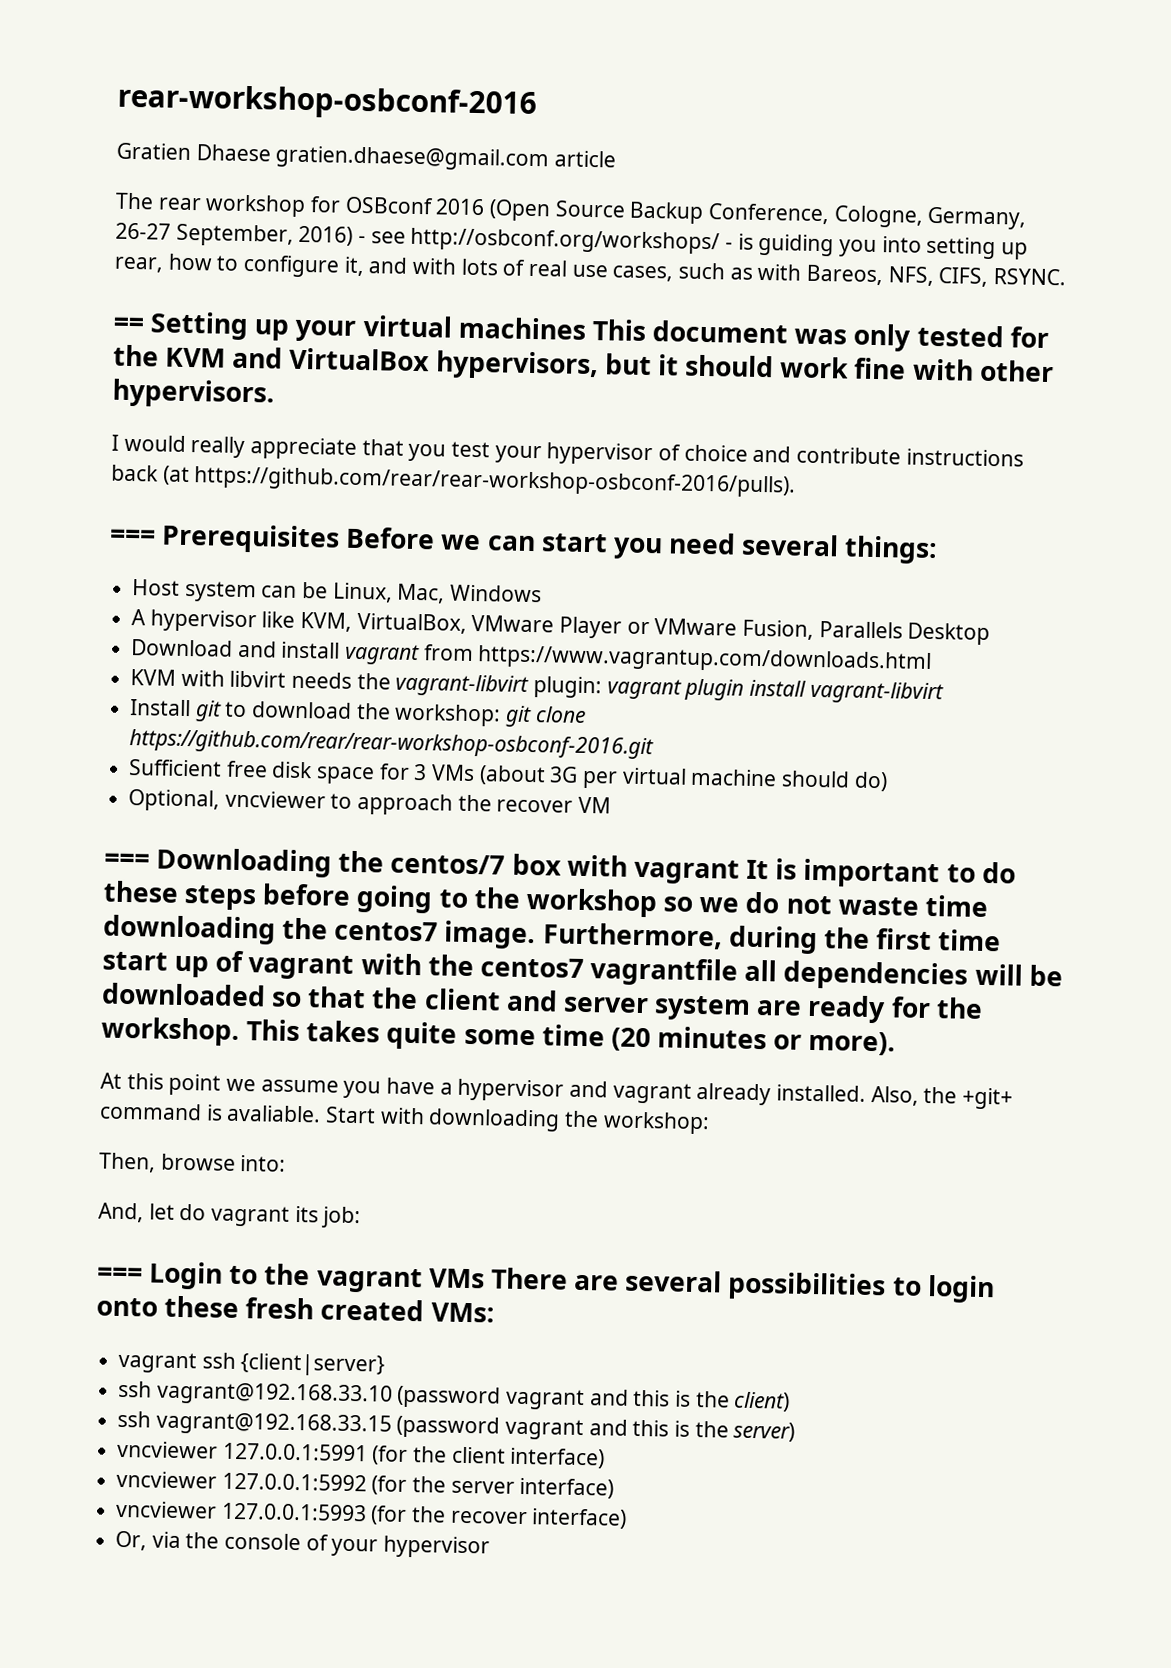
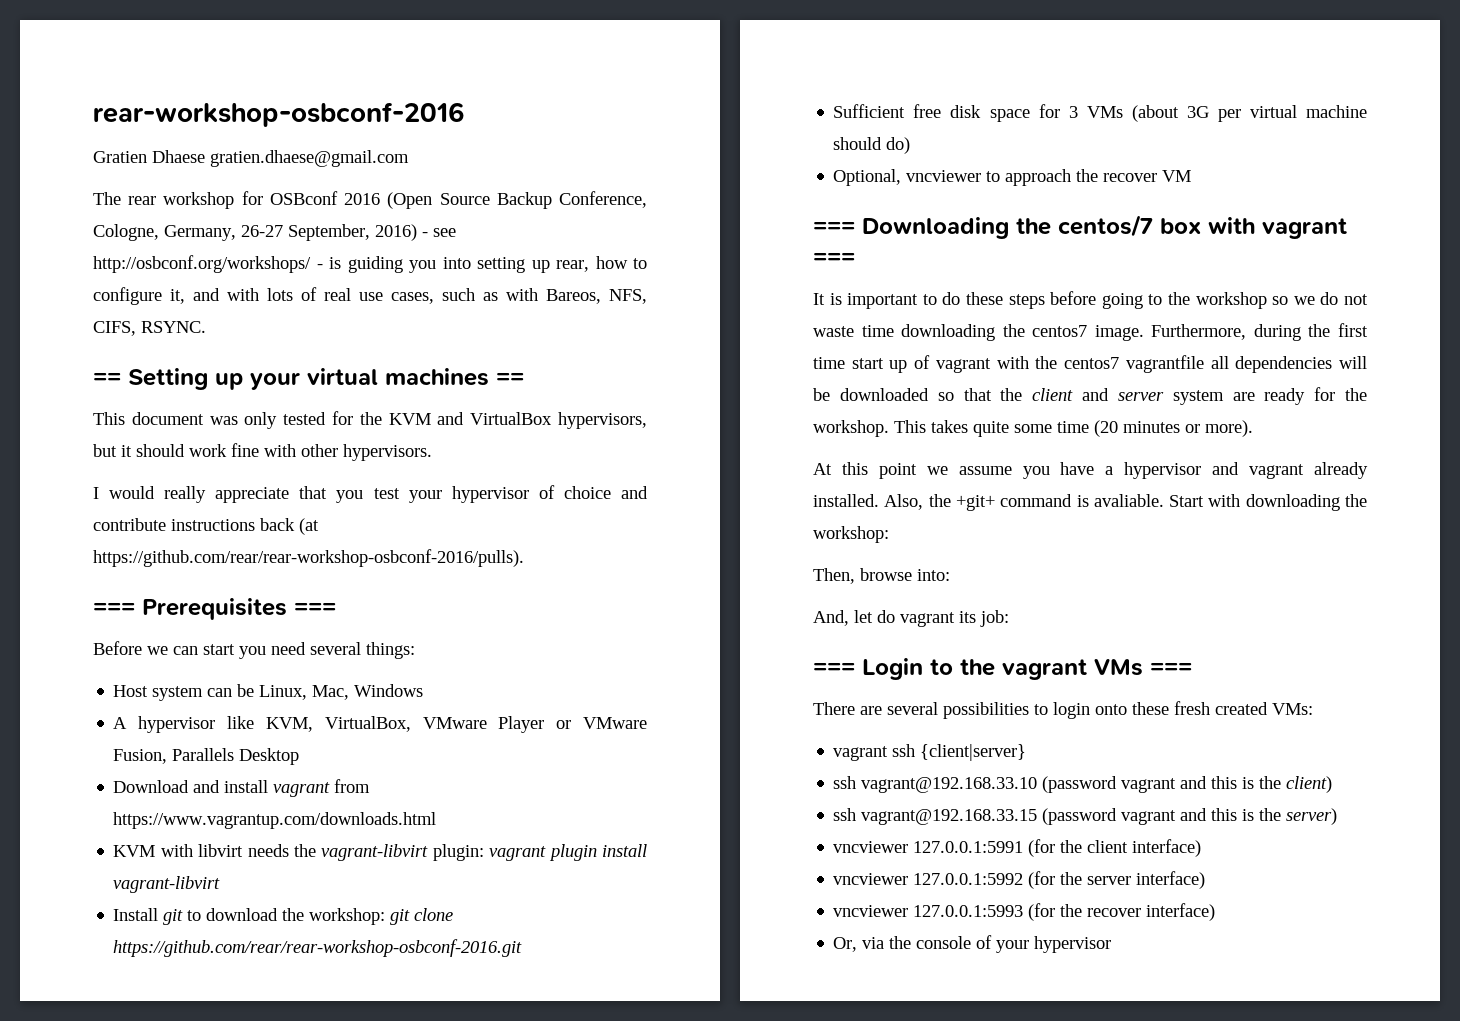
- Gratien Dhaese gratien.dhaese@gmail.com article
+ Gratien Dhaese gratien.dhaese@gmail.com
- == Setting up your virtual machines This document was only tested for the KVM and VirtualBox hypervisors, but it should work fine with other hypervisors.
+ == Setting up your virtual machines ==
+ This document was only tested for the KVM and VirtualBox hypervisors, but it should work fine with other hypervisors.
- === Prerequisites Before we can start you need several things:
+ === Prerequisites ===
+ Before we can start you need several things:
- === Downloading the centos/7 box with vagrant It is important to do these steps before going to the workshop so we do not waste time downloading the centos7 image.
+ === Downloading the centos/7 box with vagrant ===
+ It is important to do these steps before going to the workshop so we do not waste time downloading the centos7 image.
- === Login to the vagrant VMs There are several possibilities to login onto these fresh created VMs:
+ === Login to the vagrant VMs ===
+ There are several possibilities to login onto these fresh created VMs:

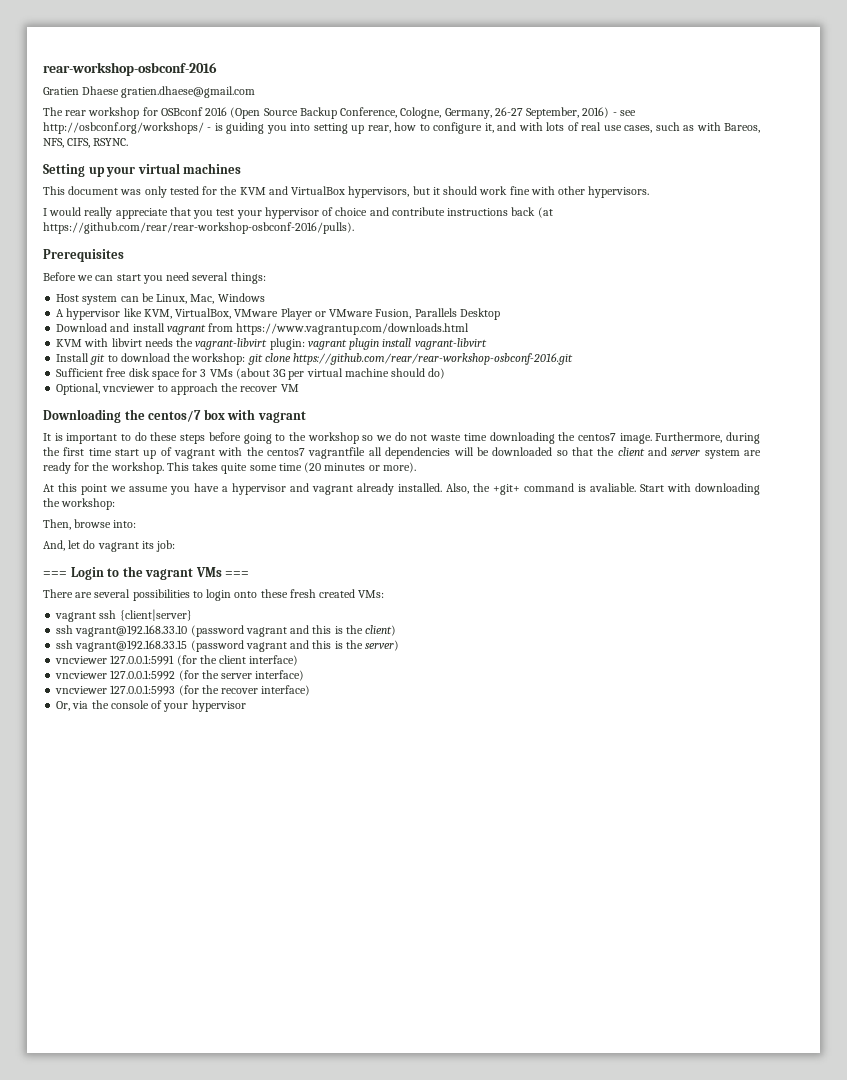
- == Setting up your virtual machines ==
+ Setting up your virtual machines
- === Prerequisites ===
+ Prerequisites
- === Downloading the centos/7 box with vagrant ===
+ Downloading the centos/7 box with vagrant

